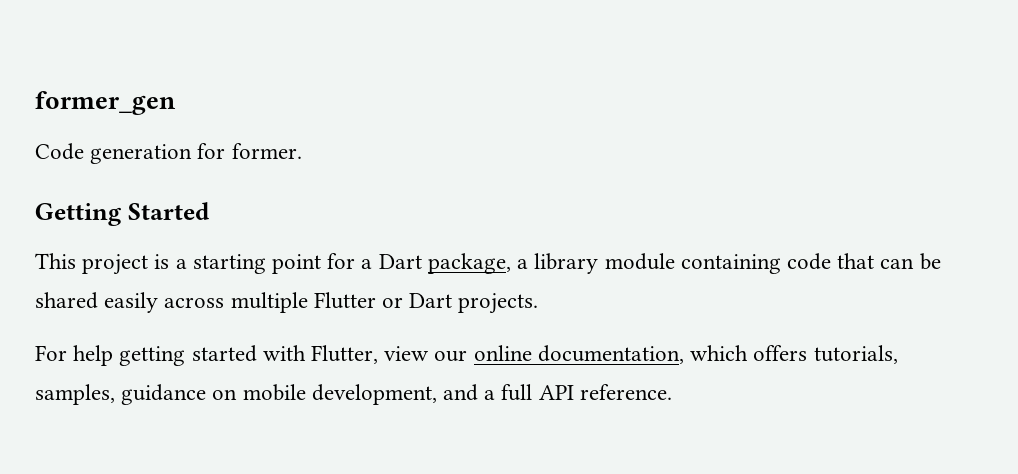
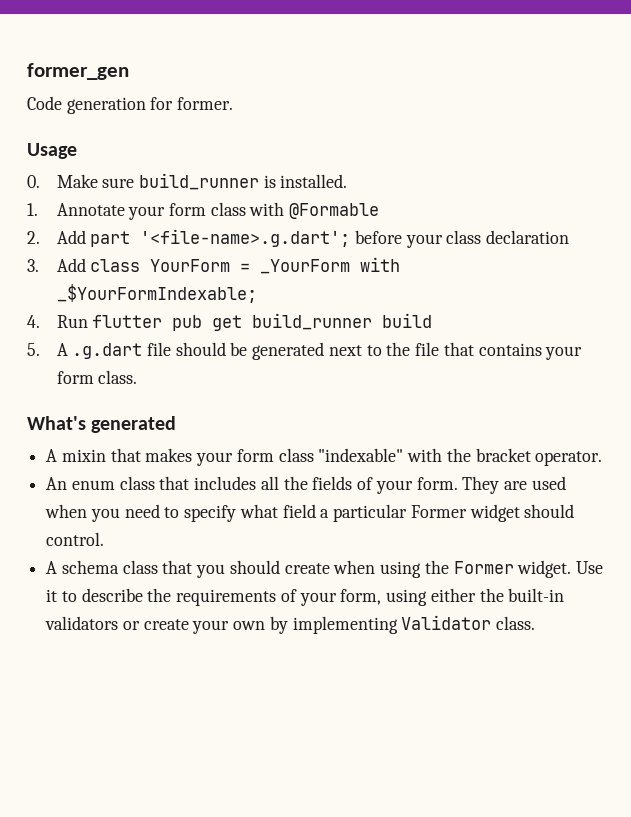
- Getting Started
- This project is a starting point for a Dart package, a library module containing code that can be shared easily across multiple Flutter or Dart projects.
- For help getting started with Flutter, view our online documentation, which offers tutorials, samples, guidance on mobile development, and a full API reference.
+ Usage
+ 0. Make sure build_runner is installed.
+ 1. Annotate your form class with @Formable
+ 2. Add part '<file-name>.g.dart'; before your class declaration
+ 3. Add class YourForm = _YourForm with _$YourFormIndexable;
+ 4. Run flutter pub get build_runner build
+ 5. A .g.dart file should be generated next to the file that contains your form class.
+ What's generated
+ A mixin that makes your form class "indexable" with the bracket operator.
+ An enum class that includes all the fields of your form. They are used when you need to specify what field a particular Former widget should control.
+ A schema class that you should create when using the Former widget. Use it to describe the requirements of your form, using either the built-in validators or create your own by implementing Validator class.

